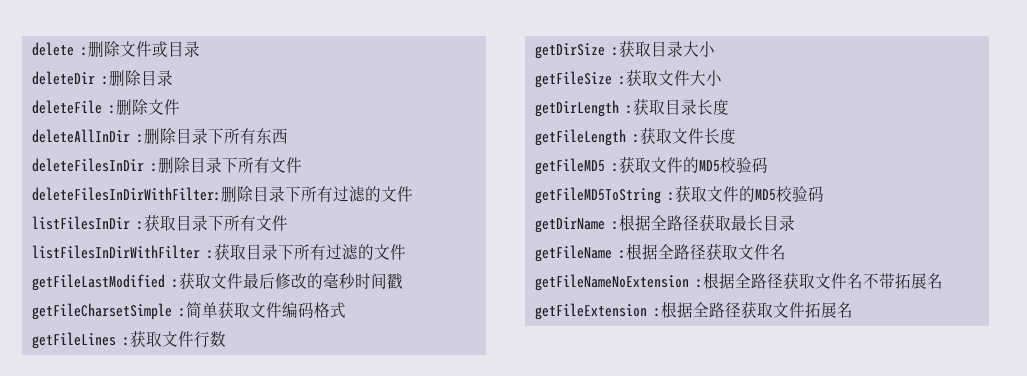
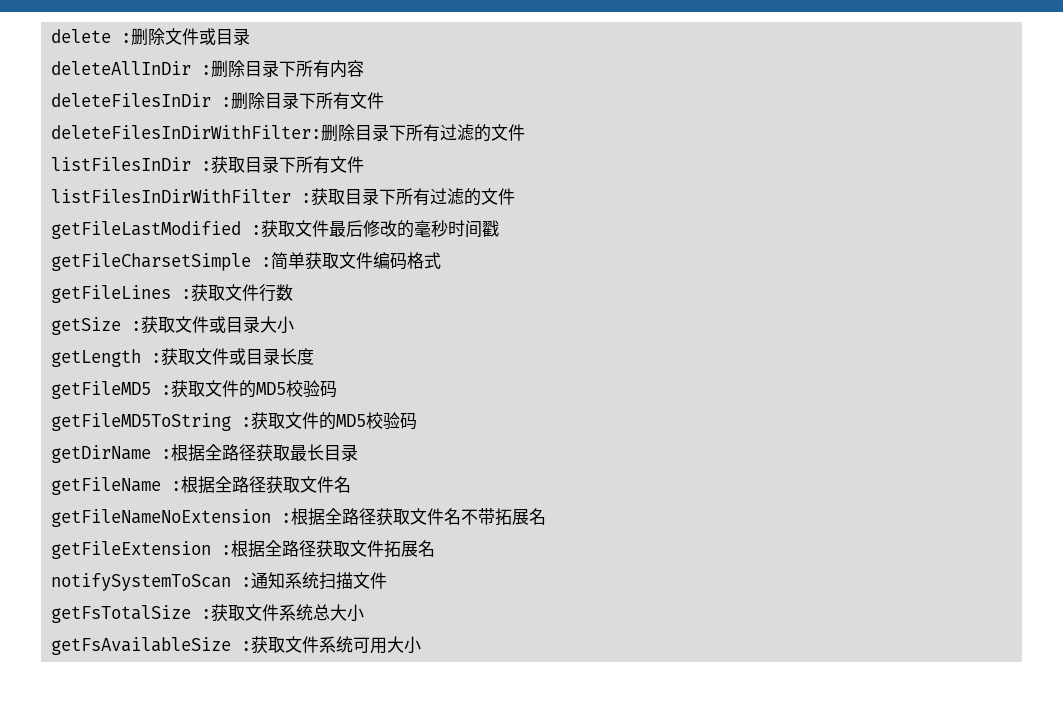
- deleteDir :删除目录
- deleteFile :删除文件
- deleteAllInDir :删除目录下所有东西
+ deleteAllInDir :删除目录下所有内容
- getDirSize :获取目录大小
+ getSize :获取文件或目录大小
- getFileSize :获取文件大小
- getDirLength :获取目录长度
- getFileLength :获取文件长度
+ getLength :获取文件或目录长度
+ notifySystemToScan :通知系统扫描文件
+ getFsTotalSize :获取文件系统总大小
+ getFsAvailableSize :获取文件系统可用大小

